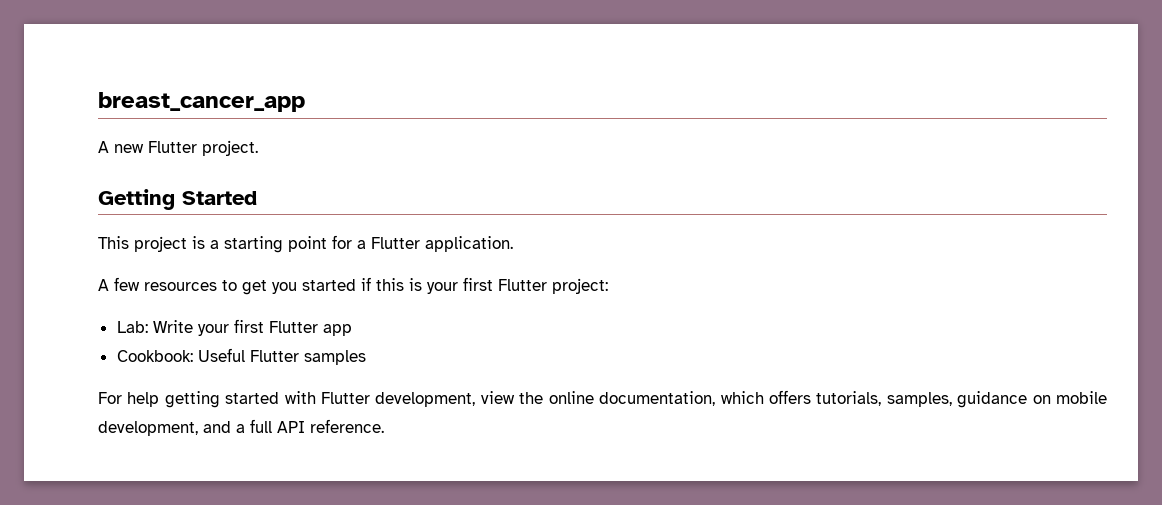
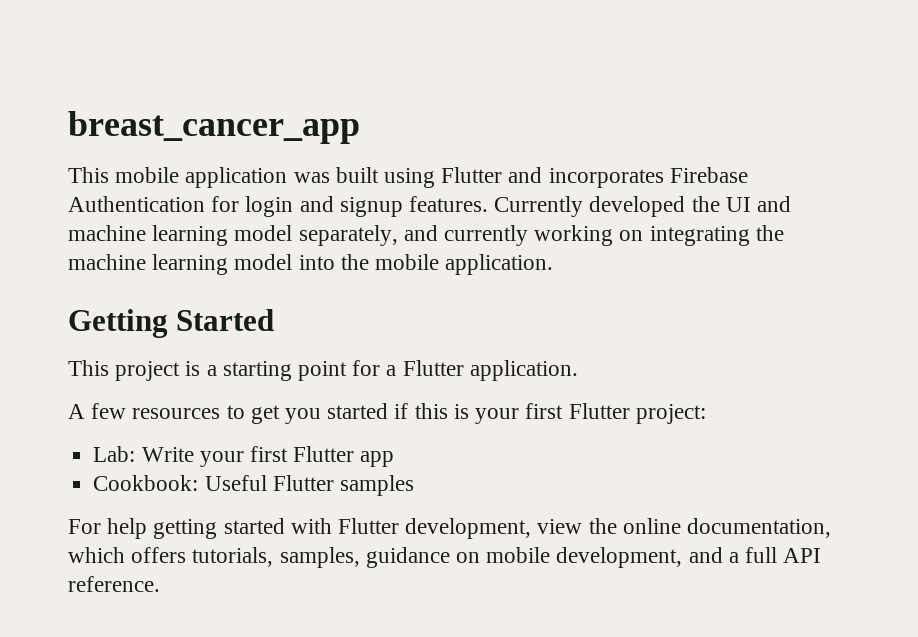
- A new Flutter project.
+ This mobile application was built using Flutter and incorporates Firebase Authentication for login and signup features. Currently developed the UI and machine learning model separately, and currently working on integrating the machine learning model into the mobile application.

